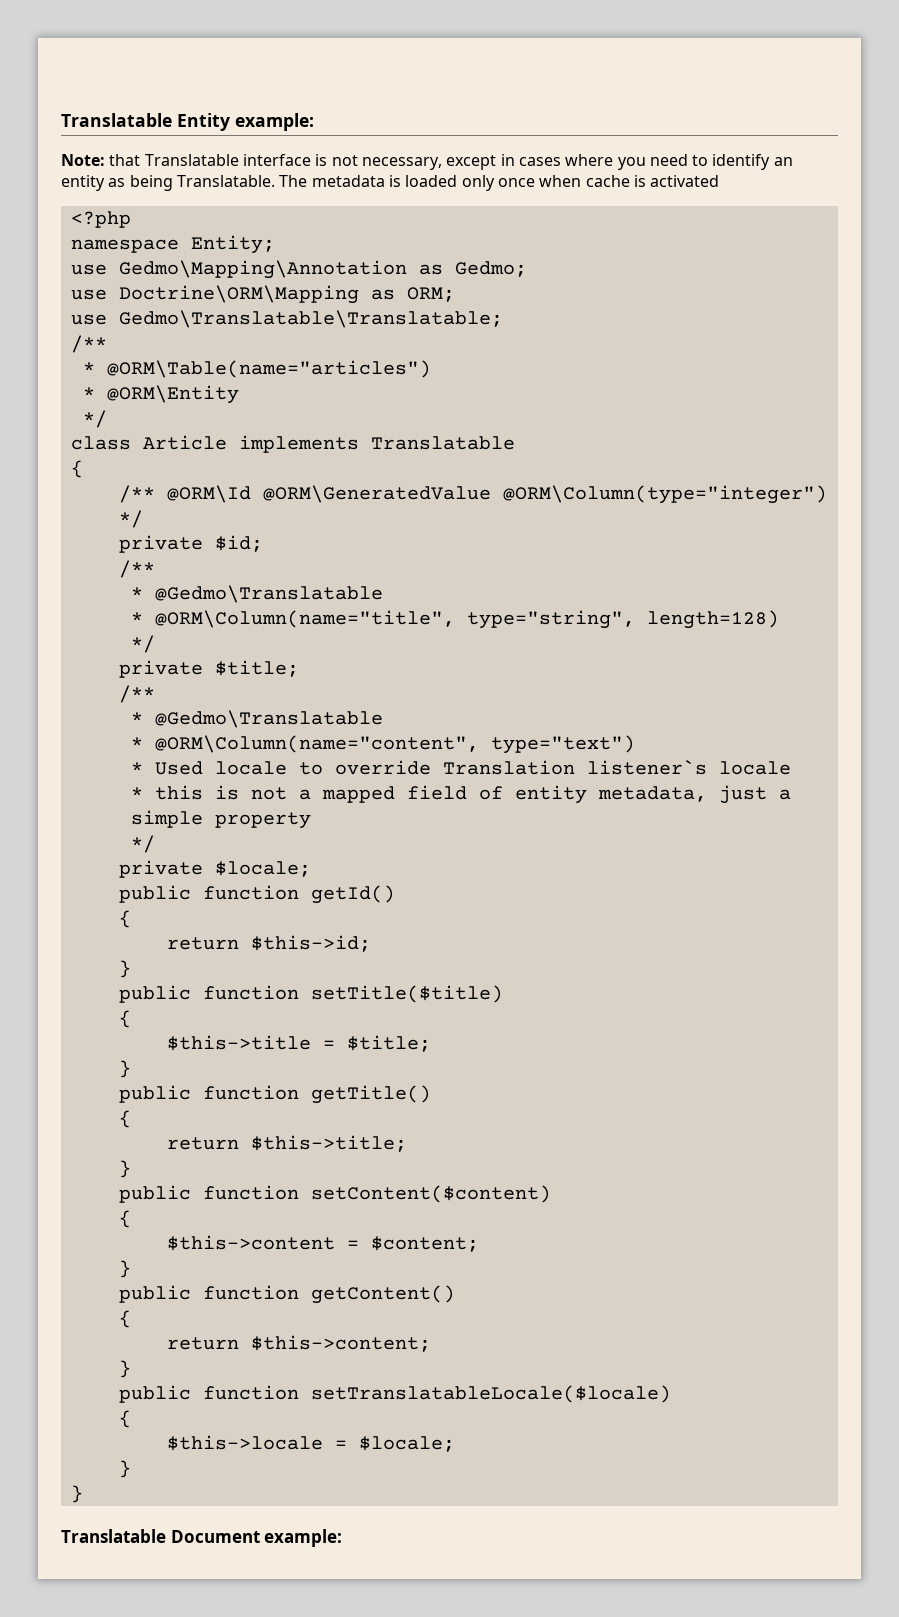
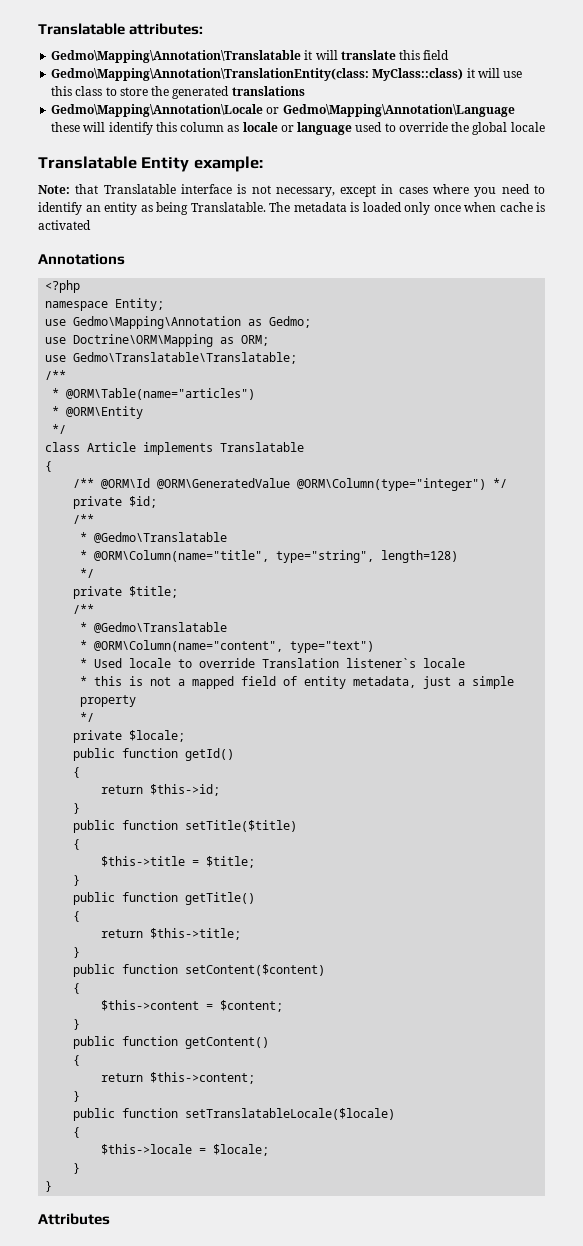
+ Translatable attributes:
+ Gedmo\Mapping\Annotation\Translatable it will translate this field
+ Gedmo\Mapping\Annotation\TranslationEntity(class: MyClass::class) it will use this class to store the generated translations
+ Gedmo\Mapping\Annotation\Locale or Gedmo\Mapping\Annotation\Language these will identify this column as locale or language used to override the global locale
+ Annotations
- Translatable Document example:
+ Attributes

